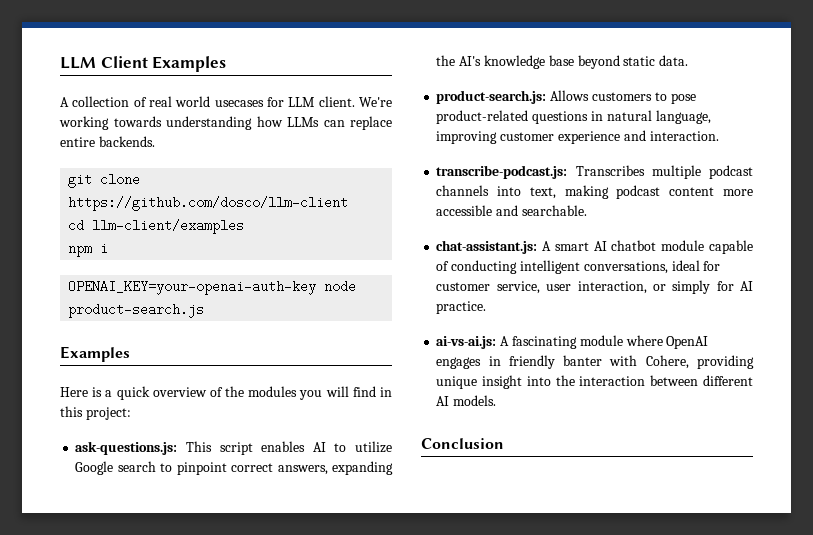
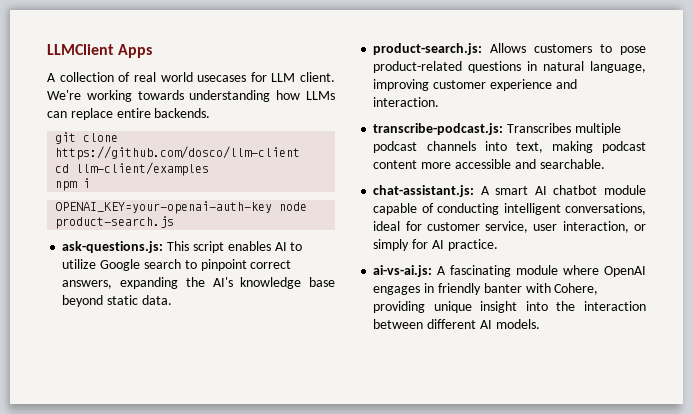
- LLM Client Examples
+ LLMClient Apps
  OPENAI_KEY=your-openai-auth-key node product-search.js
- Examples
- Here is a quick overview of the modules you will find in this project:
- Conclusion

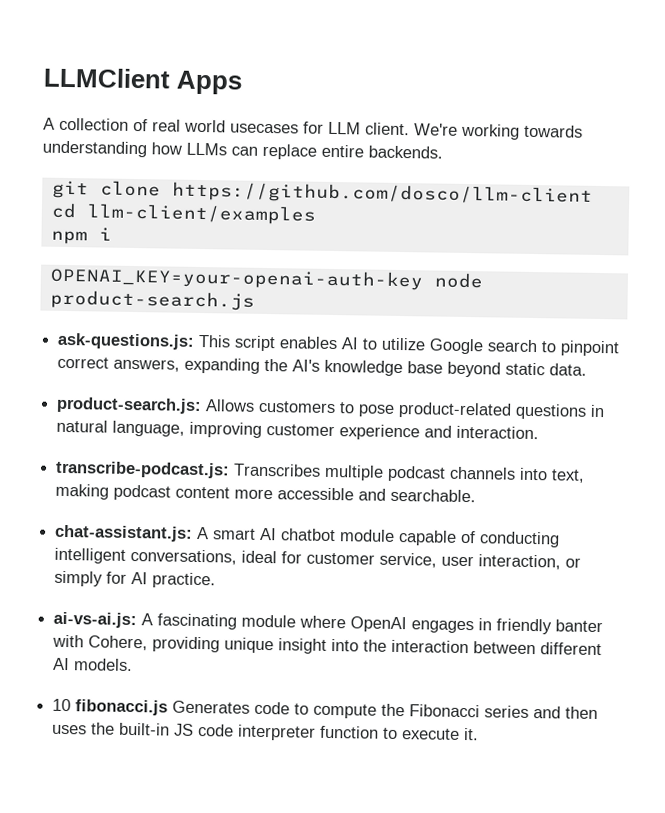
+ 10 fibonacci.js Generates code to compute the Fibonacci series and then uses the built-in JS code interpreter function to execute it.

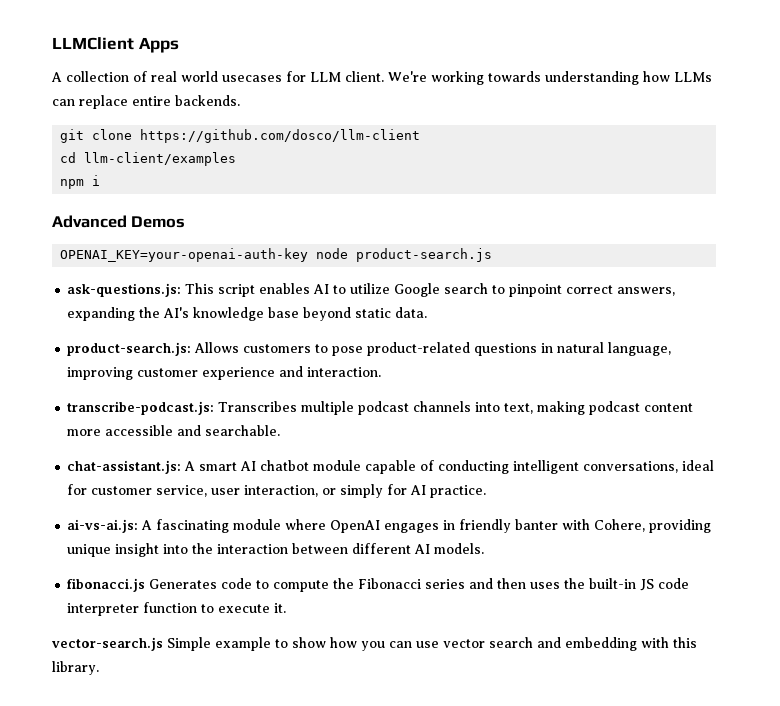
+ Advanced Demos
- 10 fibonacci.js Generates code to compute the Fibonacci series and then uses the built-in JS code interpreter function to execute it.
+ fibonacci.js Generates code to compute the Fibonacci series and then uses the built-in JS code interpreter function to execute it.
+ vector-search.js Simple example to show how you can use vector search and embedding with this library.

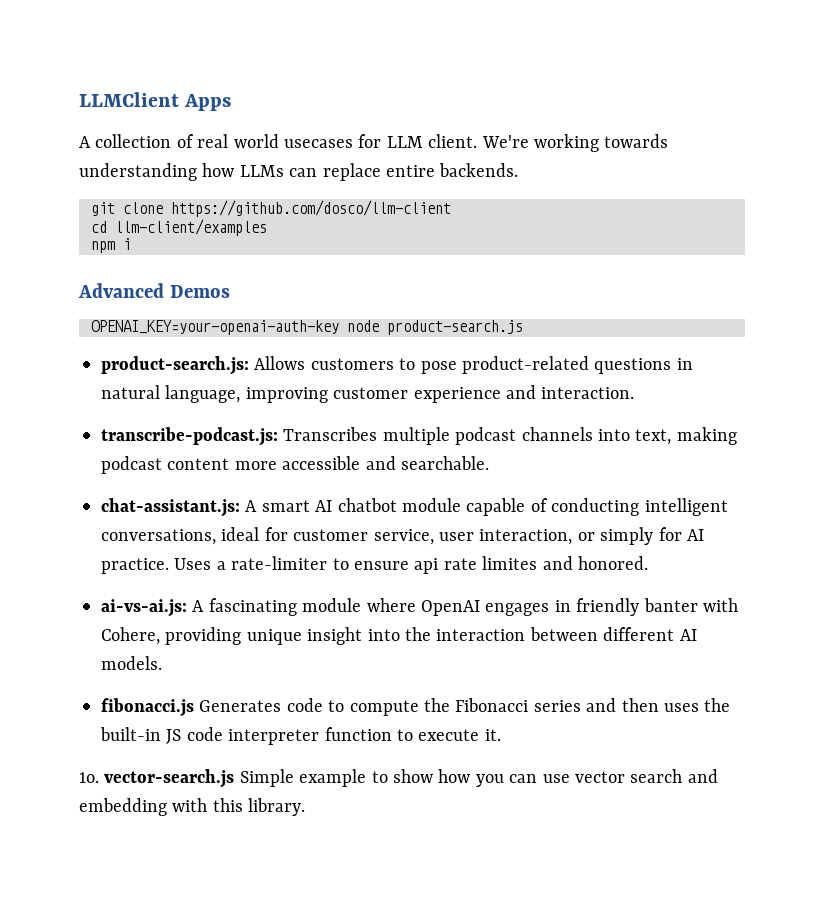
- ask-questions.js: This script enables AI to utilize Google search to pinpoint correct answers, expanding the AI's knowledge base beyond static data.
+ Uses a rate-limiter to ensure api rate limites and honored.
- vector-search.js Simple example to show how you can use vector search and embedding with this library.
+ 1o. vector-search.js Simple example to show how you can use vector search and embedding with this library.

